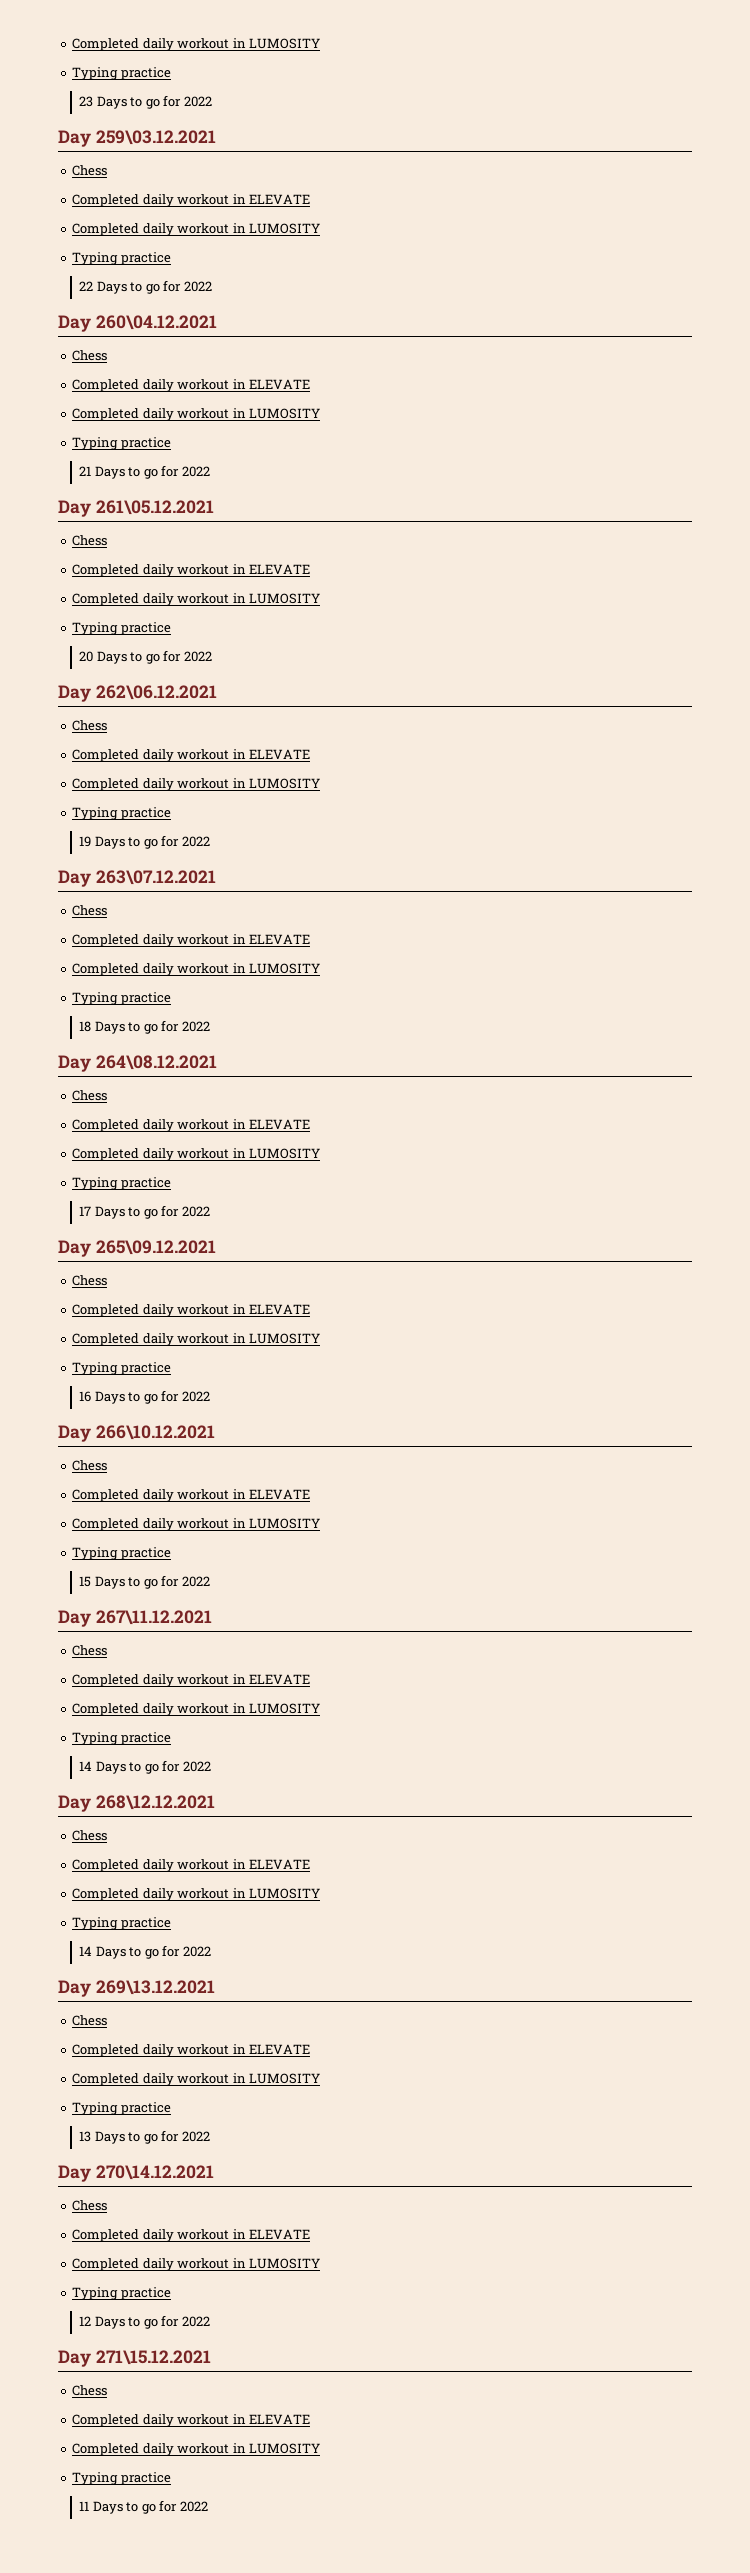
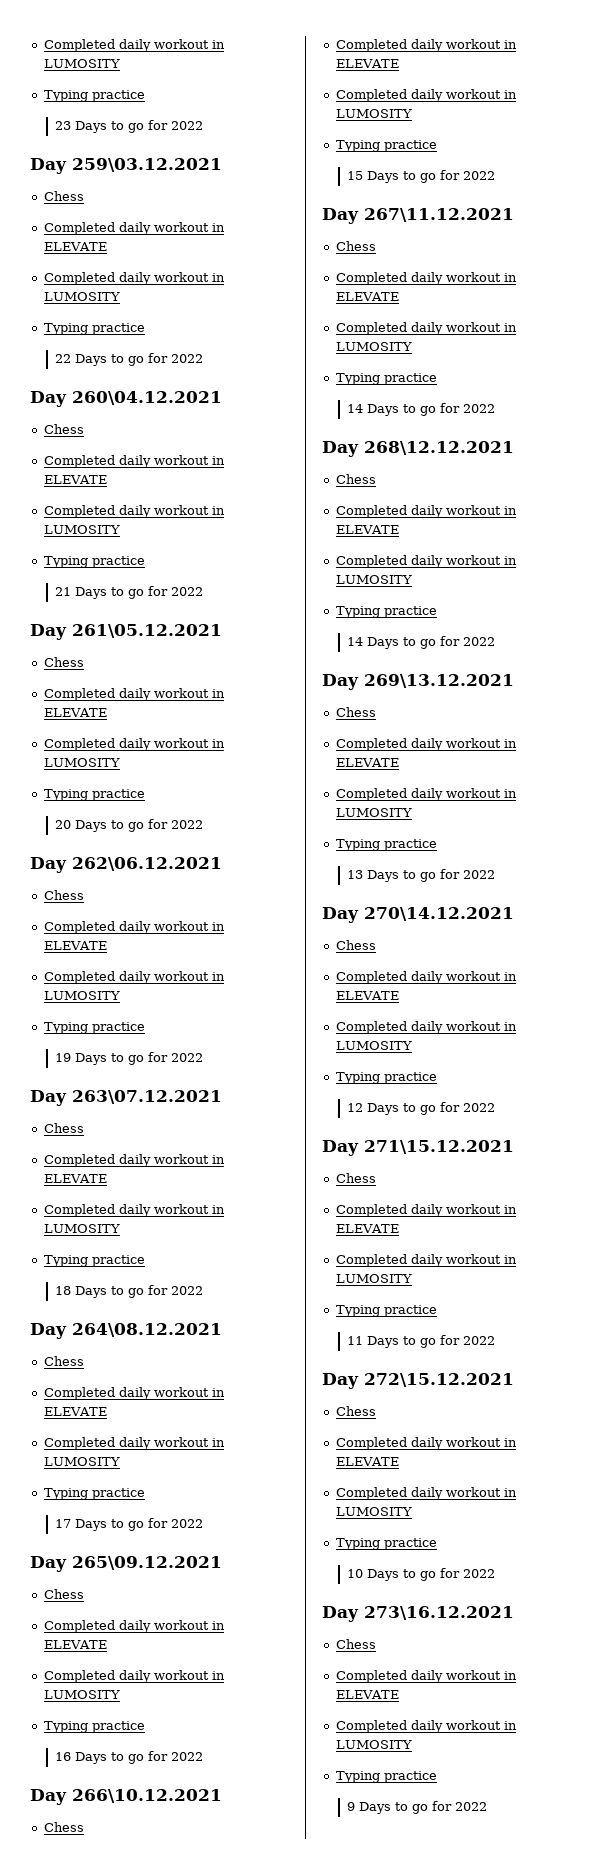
+ Day 272\15.12.2021
+ Chess
+ Completed daily workout in ELEVATE
+ Completed daily workout in LUMOSITY
+ Typing practice
+ 10 Days to go for 2022
+ Day 273\16.12.2021
+ Chess
+ Completed daily workout in ELEVATE
+ Completed daily workout in LUMOSITY
+ Typing practice
+ 9 Days to go for 2022

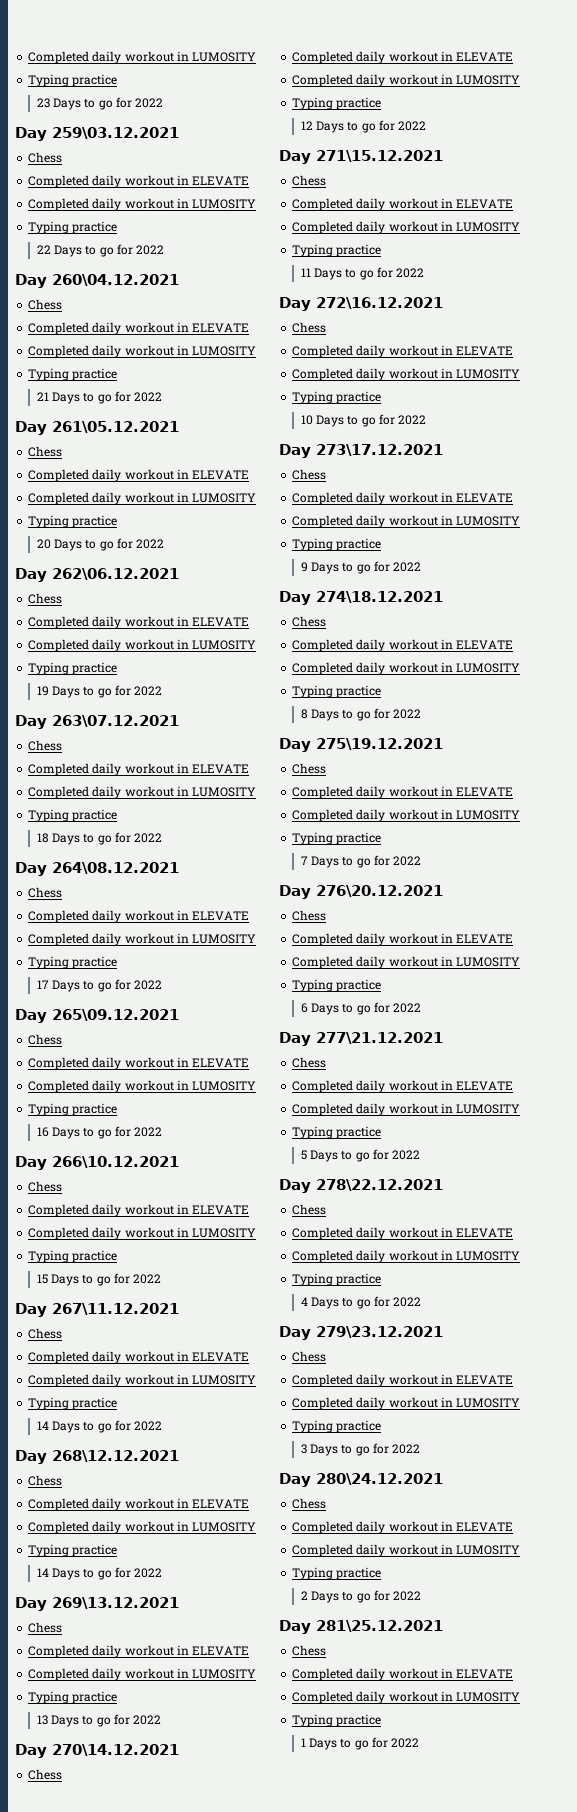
- Day 272\15.12.2021
+ Day 272\16.12.2021
- Day 273\16.12.2021
+ Day 273\17.12.2021
+ Day 274\18.12.2021
+ Chess
+ Completed daily workout in ELEVATE
+ Completed daily workout in LUMOSITY
+ Typing practice
+ 8 Days to go for 2022
+ Day 275\19.12.2021
+ Chess
+ Completed daily workout in ELEVATE
+ Completed daily workout in LUMOSITY
+ Typing practice
+ 7 Days to go for 2022
+ Day 276\20.12.2021
+ Chess
+ Completed daily workout in ELEVATE
+ Completed daily workout in LUMOSITY
+ Typing practice
+ 6 Days to go for 2022
+ Day 277\21.12.2021
+ Chess
+ Completed daily workout in ELEVATE
+ Completed daily workout in LUMOSITY
+ Typing practice
+ 5 Days to go for 2022
+ Day 278\22.12.2021
+ Chess
+ Completed daily workout in ELEVATE
+ Completed daily workout in LUMOSITY
+ Typing practice
+ 4 Days to go for 2022
+ Day 279\23.12.2021
+ Chess
+ Completed daily workout in ELEVATE
+ Completed daily workout in LUMOSITY
+ Typing practice
+ 3 Days to go for 2022
+ Day 280\24.12.2021
+ Chess
+ Completed daily workout in ELEVATE
+ Completed daily workout in LUMOSITY
+ Typing practice
+ 2 Days to go for 2022
+ Day 281\25.12.2021
+ Chess
+ Completed daily workout in ELEVATE
+ Completed daily workout in LUMOSITY
+ Typing practice
+ 1 Days to go for 2022

